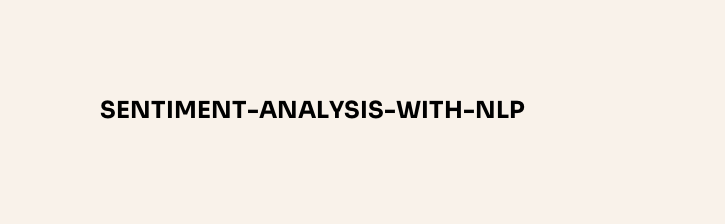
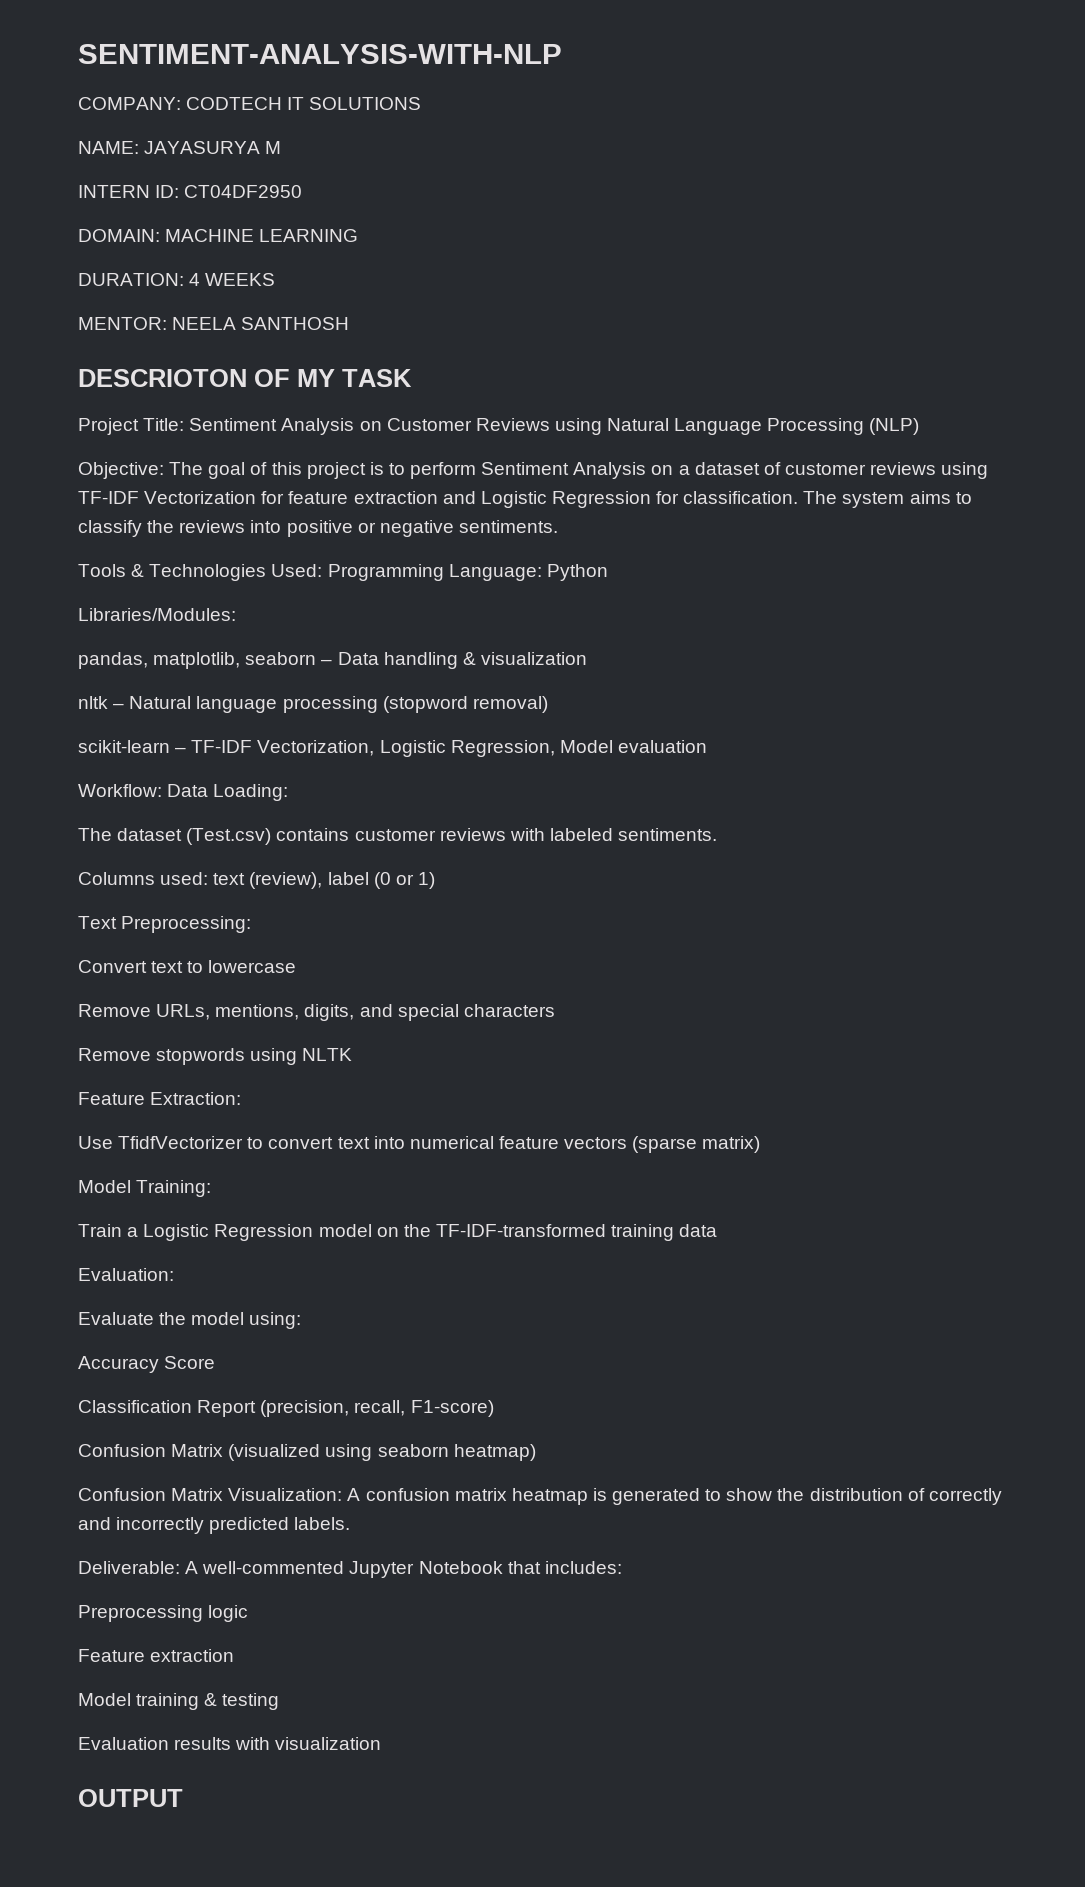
+ COMPANY: CODTECH IT SOLUTIONS
+ NAME: JAYASURYA M
+ INTERN ID: CT04DF2950
+ DOMAIN: MACHINE LEARNING
+ DURATION: 4 WEEKS
+ MENTOR: NEELA SANTHOSH
+ DESCRIOTON OF MY TASK
+ Project Title: Sentiment Analysis on Customer Reviews using Natural Language Processing (NLP)
+ Objective: The goal of this project is to perform Sentiment Analysis on a dataset of customer reviews using TF-IDF Vectorization for feature extraction and Logistic Regression for classification. The system aims to classify the reviews into positive or negative sentiments.
+ Tools & Technologies Used: Programming Language: Python
+ Libraries/Modules:
+ pandas, matplotlib, seaborn – Data handling & visualization
+ nltk – Natural language processing (stopword removal)
+ scikit-learn – TF-IDF Vectorization, Logistic Regression, Model evaluation
+ Workflow: Data Loading:
+ The dataset (Test.csv) contains customer reviews with labeled sentiments.
+ Columns used: text (review), label (0 or 1)
+ Text Preprocessing:
+ Convert text to lowercase
+ Remove URLs, mentions, digits, and special characters
+ Remove stopwords using NLTK
+ Feature Extraction:
+ Use TfidfVectorizer to convert text into numerical feature vectors (sparse matrix)
+ Model Training:
+ Train a Logistic Regression model on the TF-IDF-transformed training data
+ Evaluation:
+ Evaluate the model using:
+ Accuracy Score
+ Classification Report (precision, recall, F1-score)
+ Confusion Matrix (visualized using seaborn heatmap)
+ Confusion Matrix Visualization: A confusion matrix heatmap is generated to show the distribution of correctly and incorrectly predicted labels.
+ Deliverable: A well-commented Jupyter Notebook that includes:
+ Preprocessing logic
+ Feature extraction
+ Model training & testing
+ Evaluation results with visualization
+ OUTPUT

